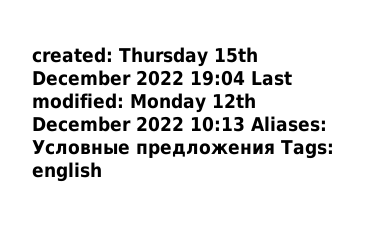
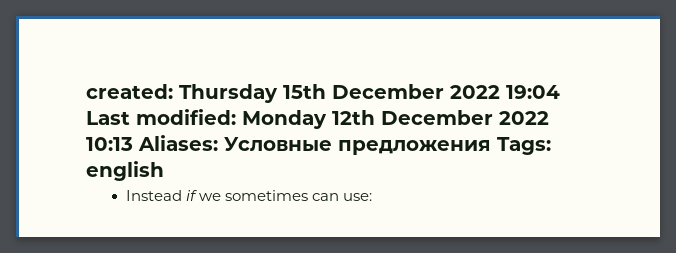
+ Instead if we sometimes can use:

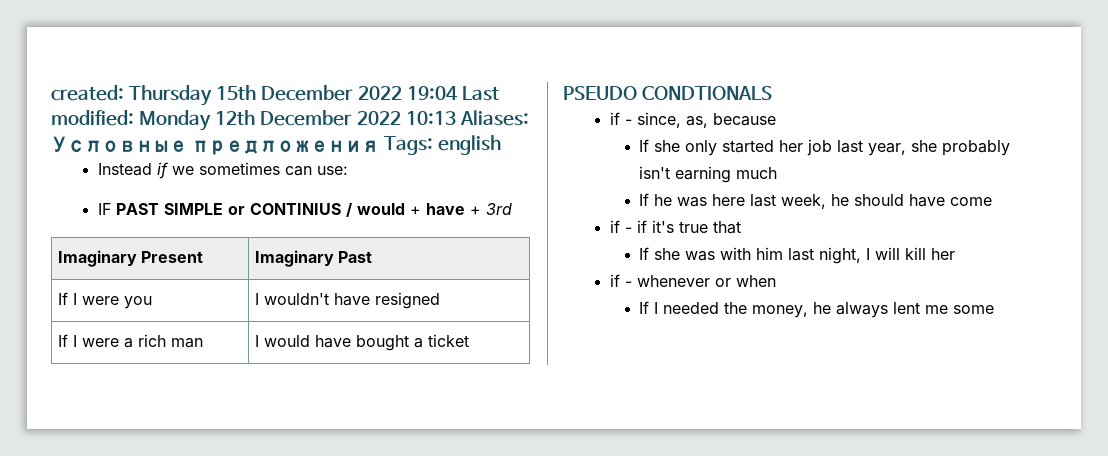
+ IF PAST SIMPLE or CONTINIUS / would + have + 3rd
+ Imaginary Present | Imaginary Past
+ If I were you | I wouldn't have resigned
+ If I were a rich man | I would have bought a ticket
+ PSEUDO CONDTIONALS
+ if - since, as, because
+ If she only started her job last year, she probably isn't earning much
+ If he was here last week, he should have come
+ if - if it's true that
+ If she was with him last night, I will kill her
+ if - whenever or when
+ If I needed the money, he always lent me some

